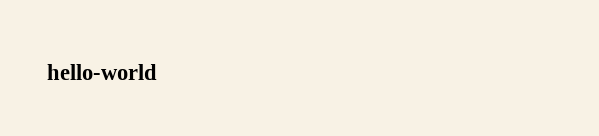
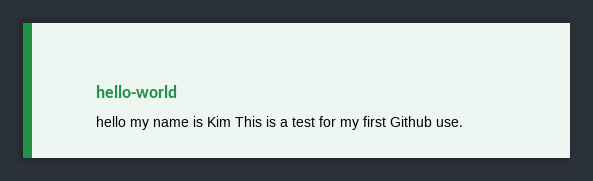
+ hello my name is Kim This is a test for my first Github use.

